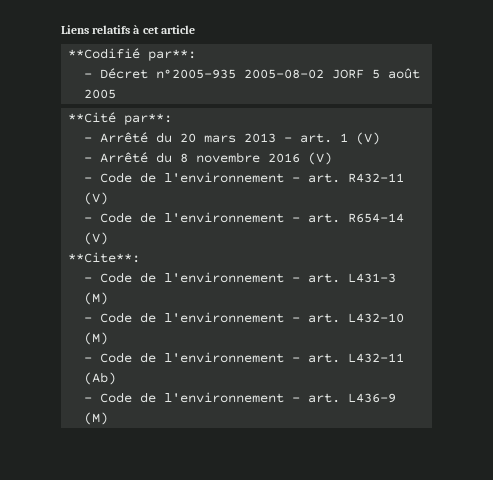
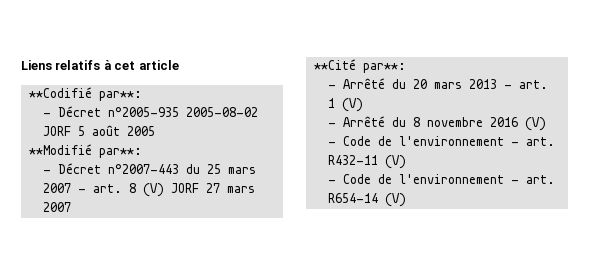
+ **Modifié par**:
+ - Décret n°2007-443 du 25 mars 2007 - art. 8 (V) JORF 27 mars 2007
- **Cite**:
- - Code de l'environnement - art. L431-3 (M)
- - Code de l'environnement - art. L432-10 (M)
- - Code de l'environnement - art. L432-11 (Ab)
- - Code de l'environnement - art. L436-9 (M)

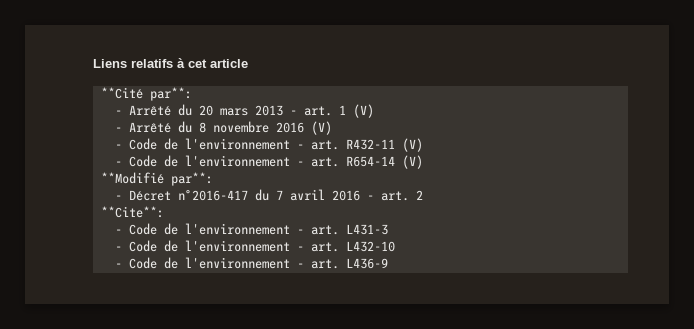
- **Codifié par**:
- - Décret n°2005-935 2005-08-02 JORF 5 août 2005
- **Modifié par**:
- - Décret n°2007-443 du 25 mars 2007 - art. 8 (V) JORF 27 mars 2007
+ **Modifié par**:
+ - Décret n°2016-417 du 7 avril 2016 - art. 2
+ **Cite**:
+ - Code de l'environnement - art. L431-3
+ - Code de l'environnement - art. L432-10
+ - Code de l'environnement - art. L436-9

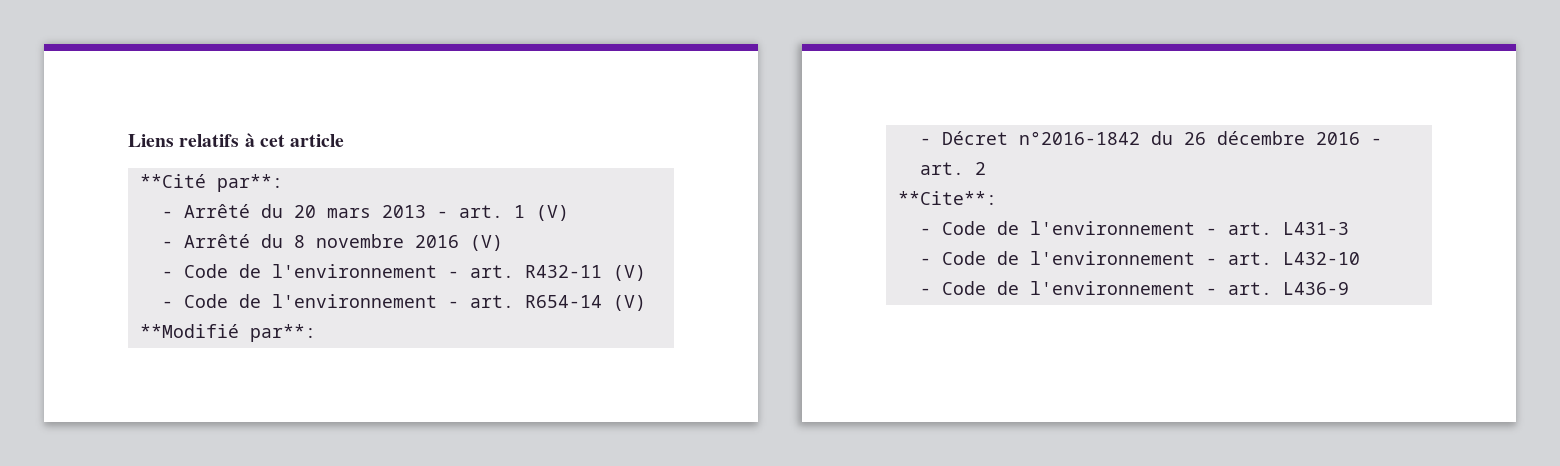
- - Décret n°2016-417 du 7 avril 2016 - art. 2
+ - Décret n°2016-1842 du 26 décembre 2016 - art. 2

